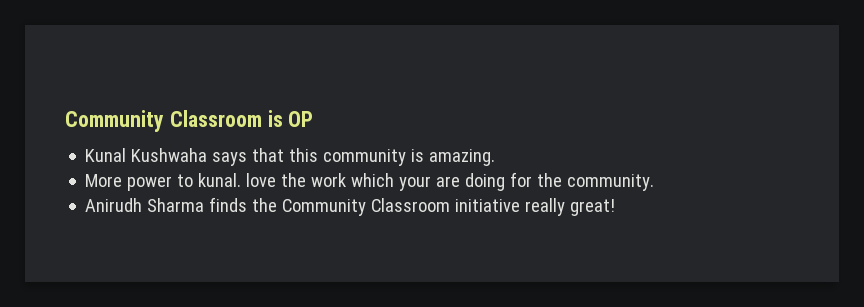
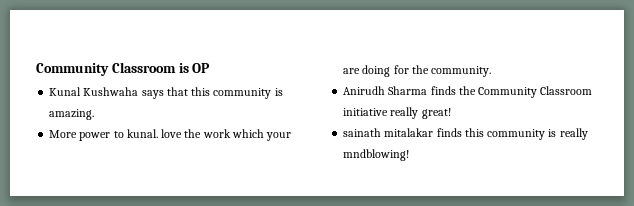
+ sainath mitalakar finds this community is really mndblowing!

